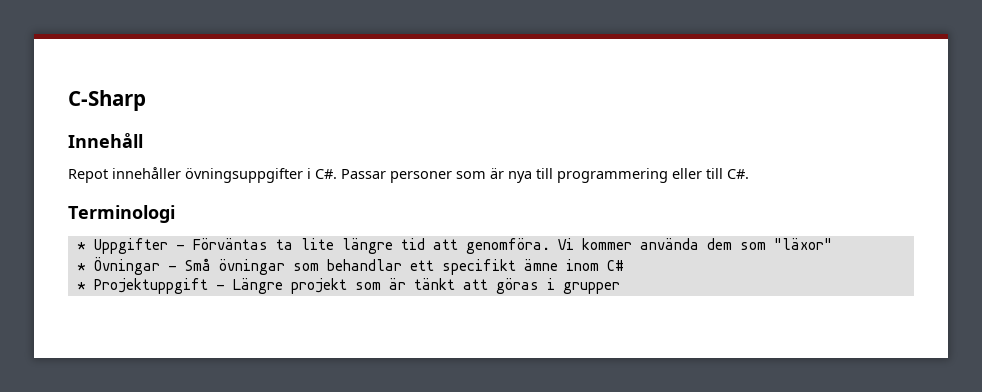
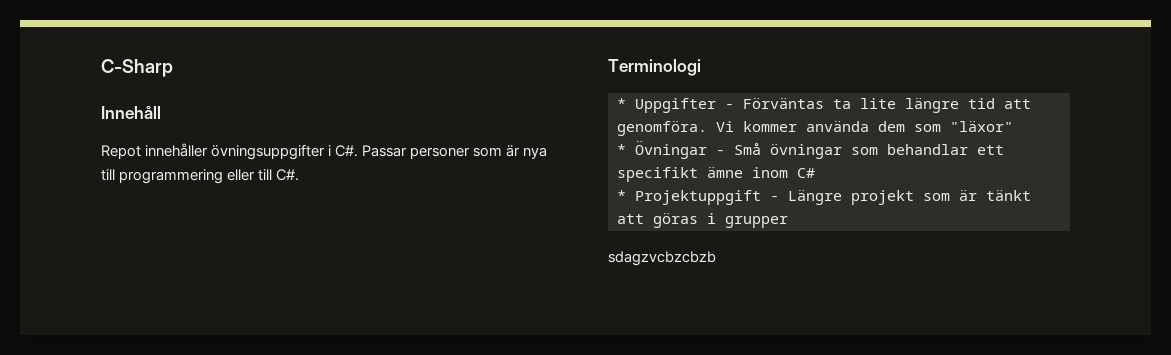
+ sdagzvcbzcbzb

